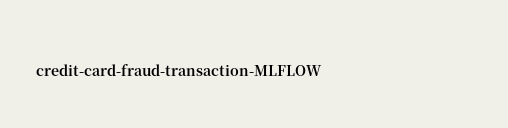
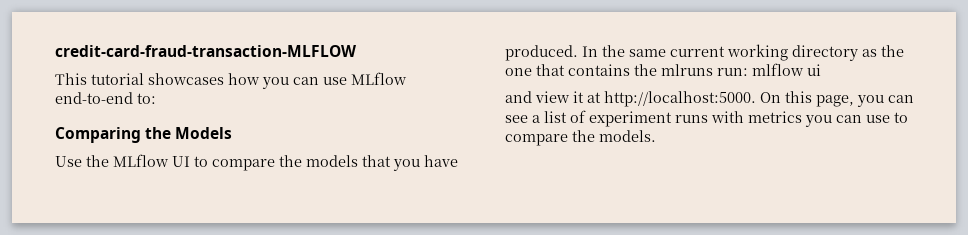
+ This tutorial showcases how you can use MLflow end-to-end to:
+ Comparing the Models
+ Use the MLflow UI to compare the models that you have produced. In the same current working directory as the one that contains the mlruns run: mlflow ui
+ and view it at http://localhost:5000. On this page, you can see a list of experiment runs with metrics you can use to compare the models.

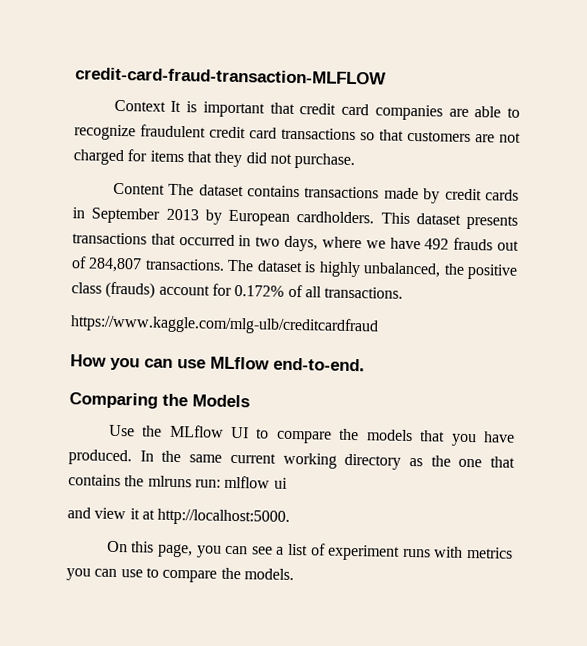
- This tutorial showcases how you can use MLflow end-to-end to:
+ Context It is important that credit card companies are able to recognize fraudulent credit card transactions so that customers are not charged for items that they did not purchase.
+ Content The dataset contains transactions made by credit cards in September 2013 by European cardholders. This dataset presents transactions that occurred in two days, where we have 492 frauds out of 284,807 transactions. The dataset is highly unbalanced, the positive class (frauds) account for 0.172% of all transactions.
+ https://www.kaggle.com/mlg-ulb/creditcardfraud
+ How you can use MLflow end-to-end.
- and view it at http://localhost:5000. On this page, you can see a list of experiment runs with metrics you can use to compare the models.
+ and view it at http://localhost:5000.
+ On this page, you can see a list of experiment runs with metrics you can use to compare the models.

